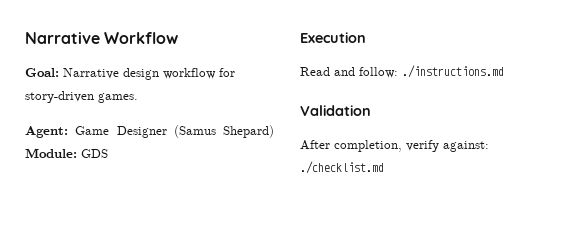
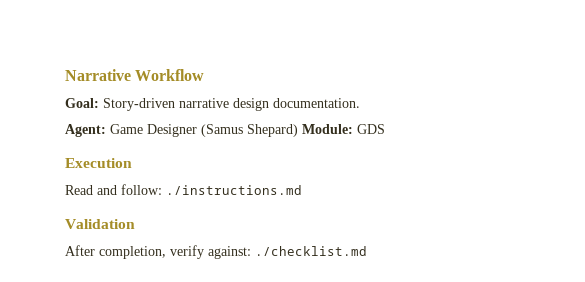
- Goal: Narrative design workflow for story-driven games.
+ Goal: Story-driven narrative design documentation.

